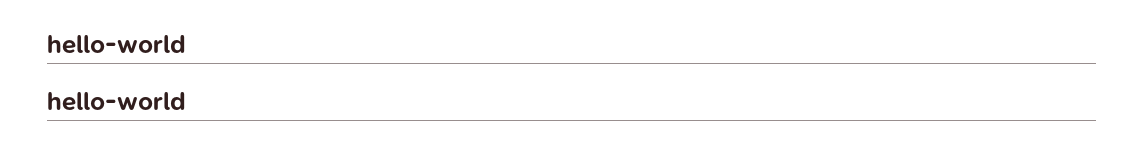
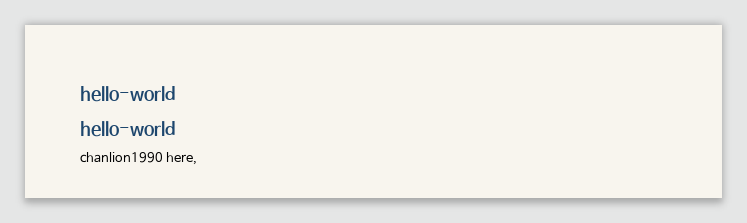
+ chanlion1990 here,

